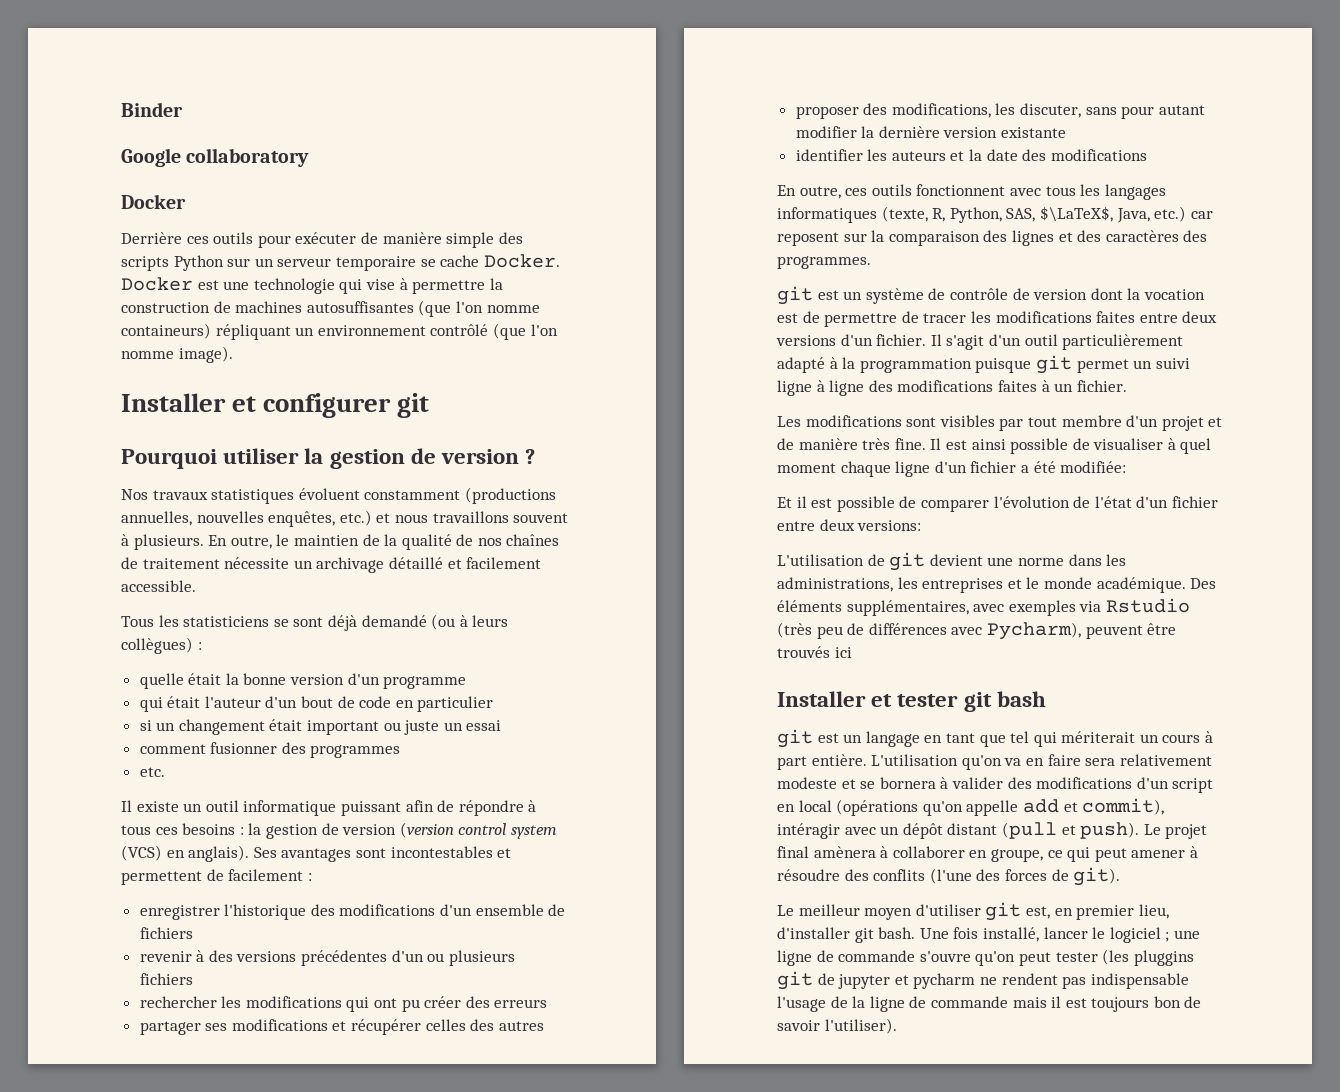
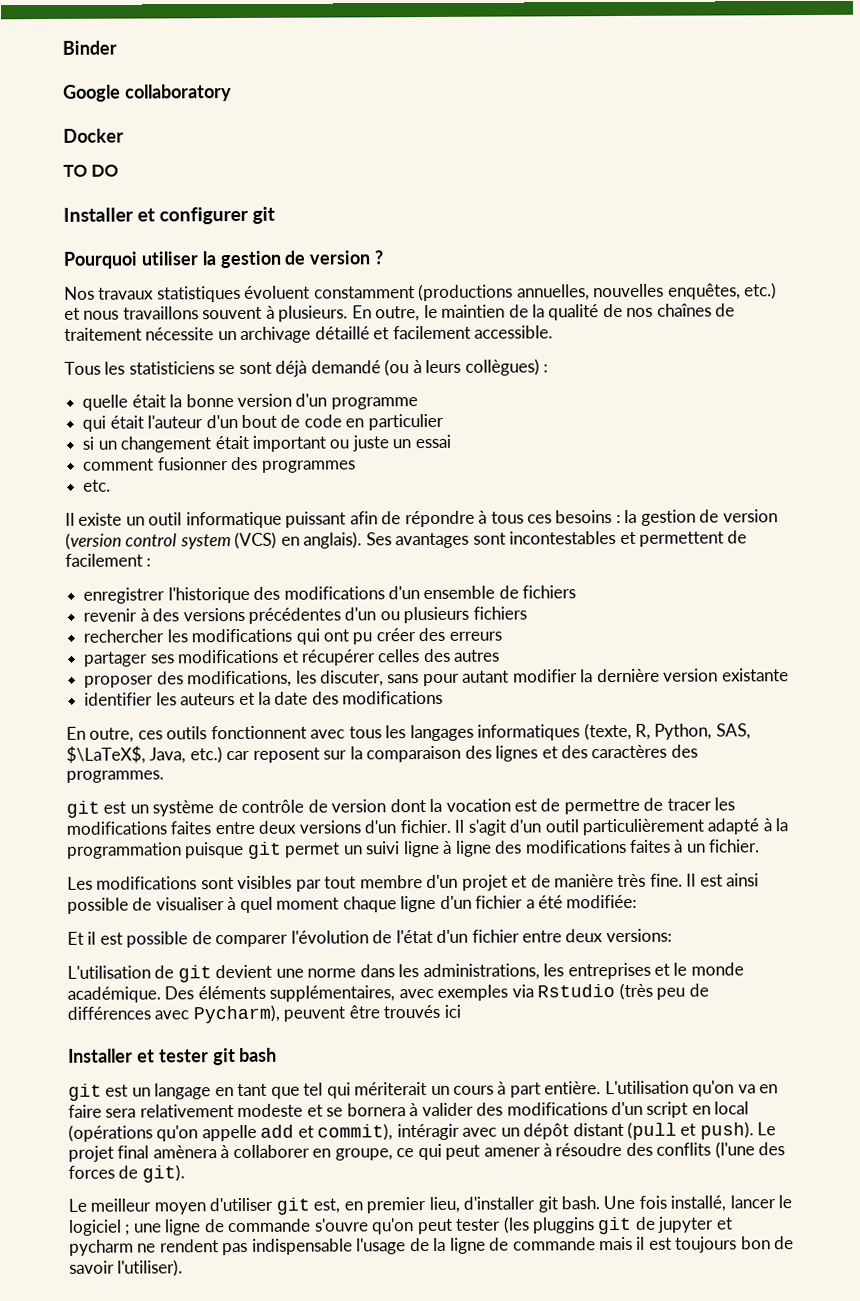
- Derrière ces outils pour exécuter de manière simple des scripts Python sur un serveur temporaire se cache Docker. Docker est une technologie qui vise à permettre la construction de machines autosuffisantes (que l'on nomme containeurs) répliquant un environnement contrôlé (que l'on nomme image).
+ TO DO

